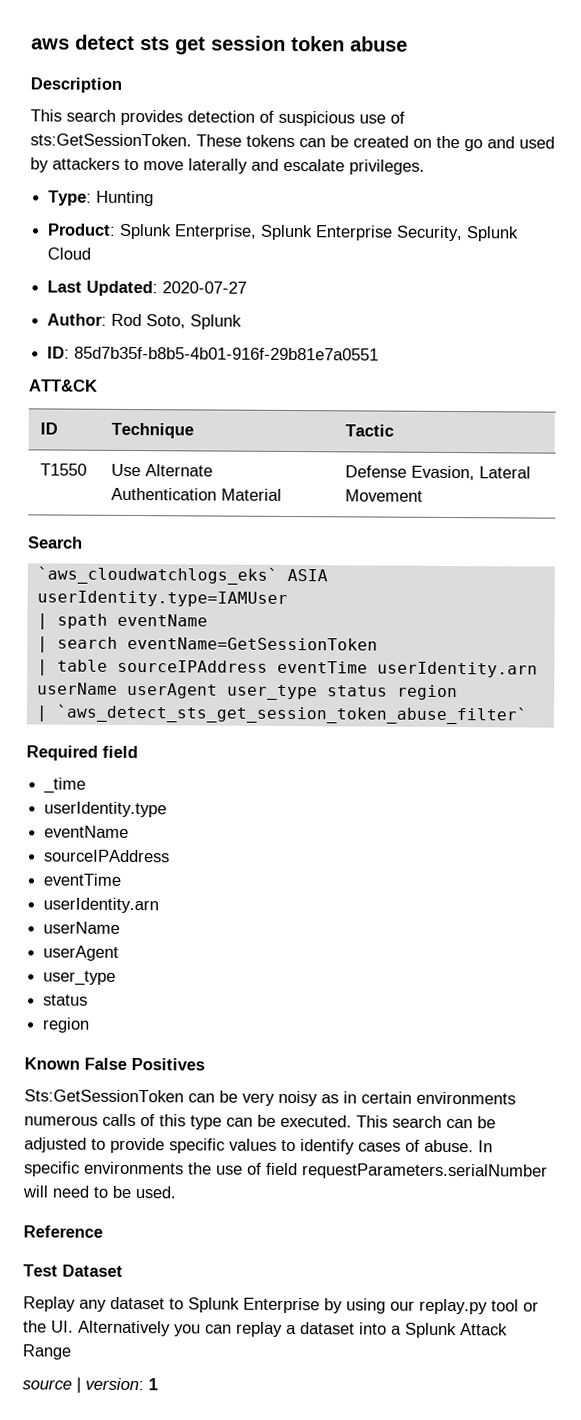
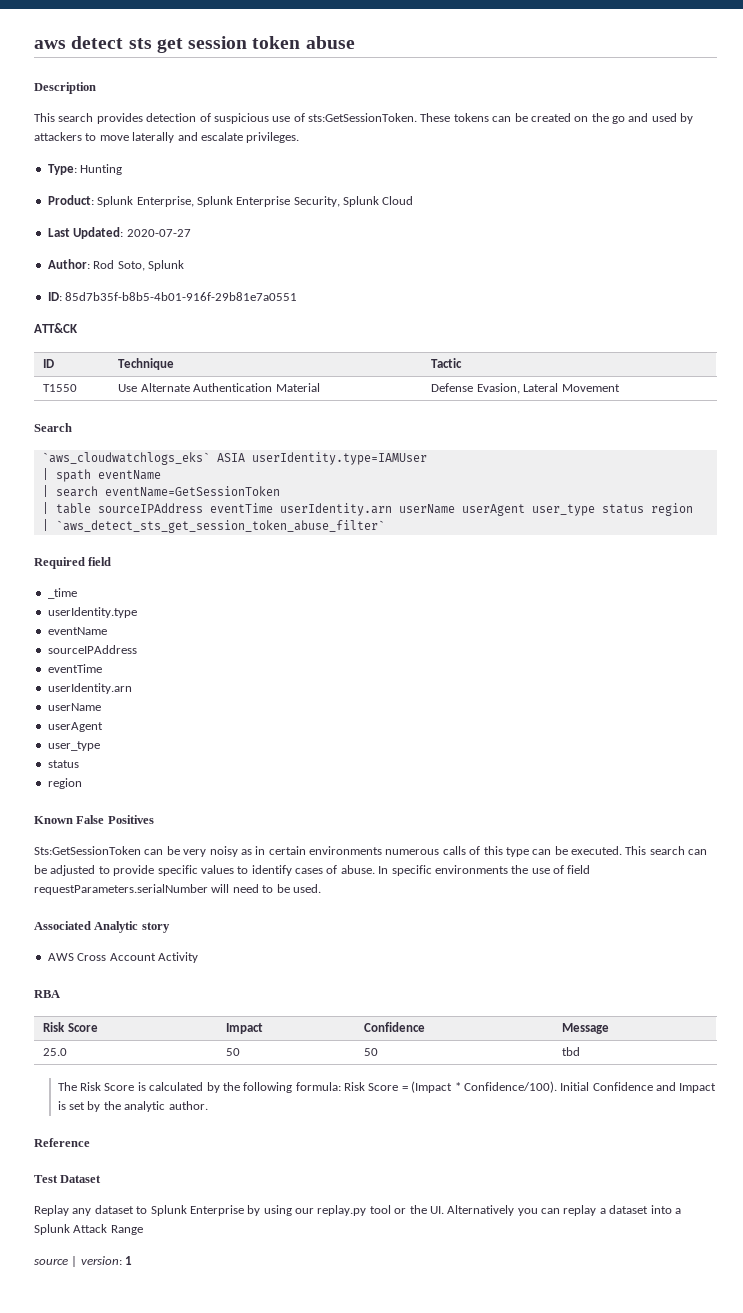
+ Associated Analytic story
+ AWS Cross Account Activity
+ RBA
+ Risk Score | Impact | Confidence | Message
+ 25.0 | 50 | 50 | tbd
+ The Risk Score is calculated by the following formula: Risk Score = (Impact * Confidence/100). Initial Confidence and Impact is set by the analytic author.

